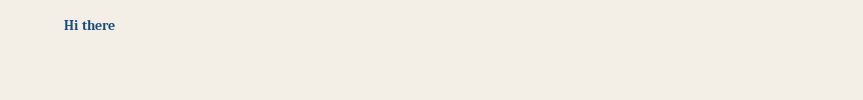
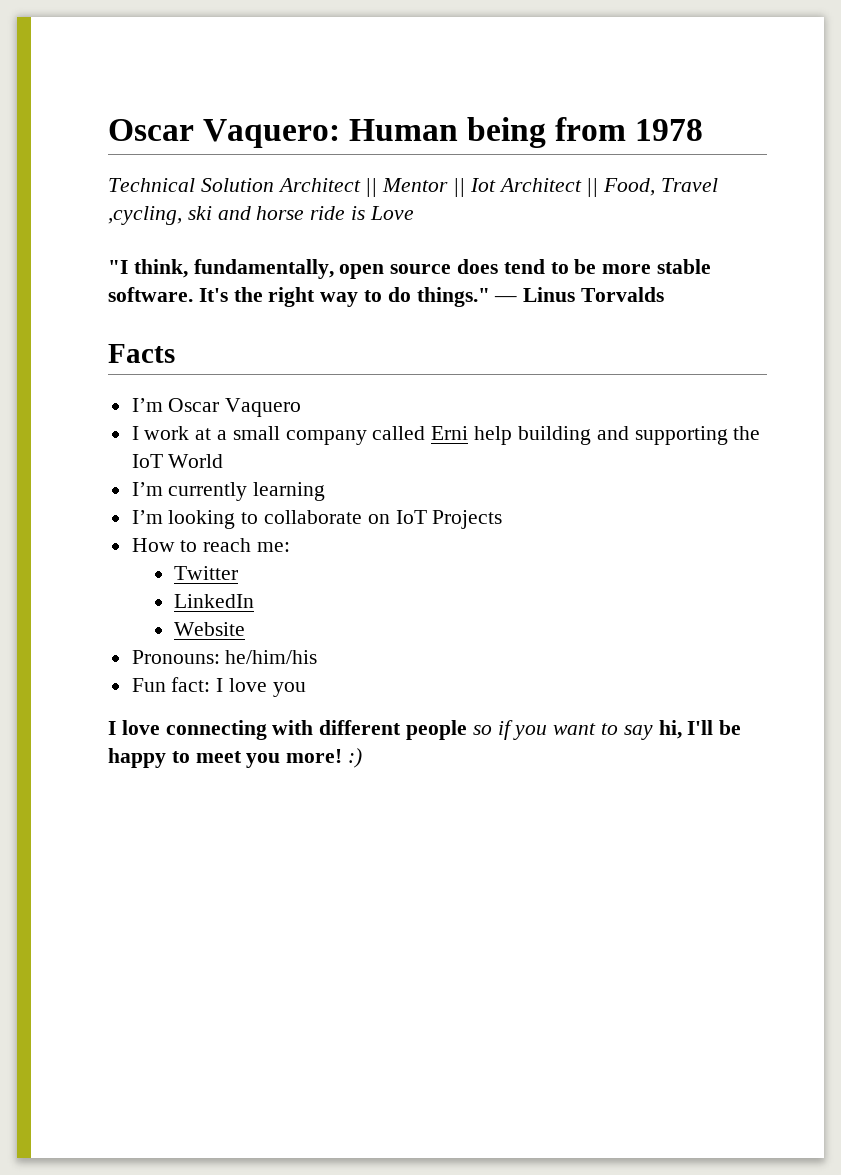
- Hi there
+ Oscar Vaquero: Human being from 1978
+ Technical Solution Architect || Mentor || Iot Architect || Food, Travel ,cycling, ski and horse ride is Love
+ "I think, fundamentally, open source does tend to be more stable software. It's the right way to do things." — Linus Torvalds
+ Facts
+ I’m Oscar Vaquero
+ I work at a small company called Erni help building and supporting the IoT World
+ I’m currently learning
+ I’m looking to collaborate on IoT Projects
+ How to reach me:
+ Twitter
+ LinkedIn
+ Website
+ Pronouns: he/him/his
+ Fun fact: I love you
+ I love connecting with different people so if you want to say hi, I'll be happy to meet you more! :)

